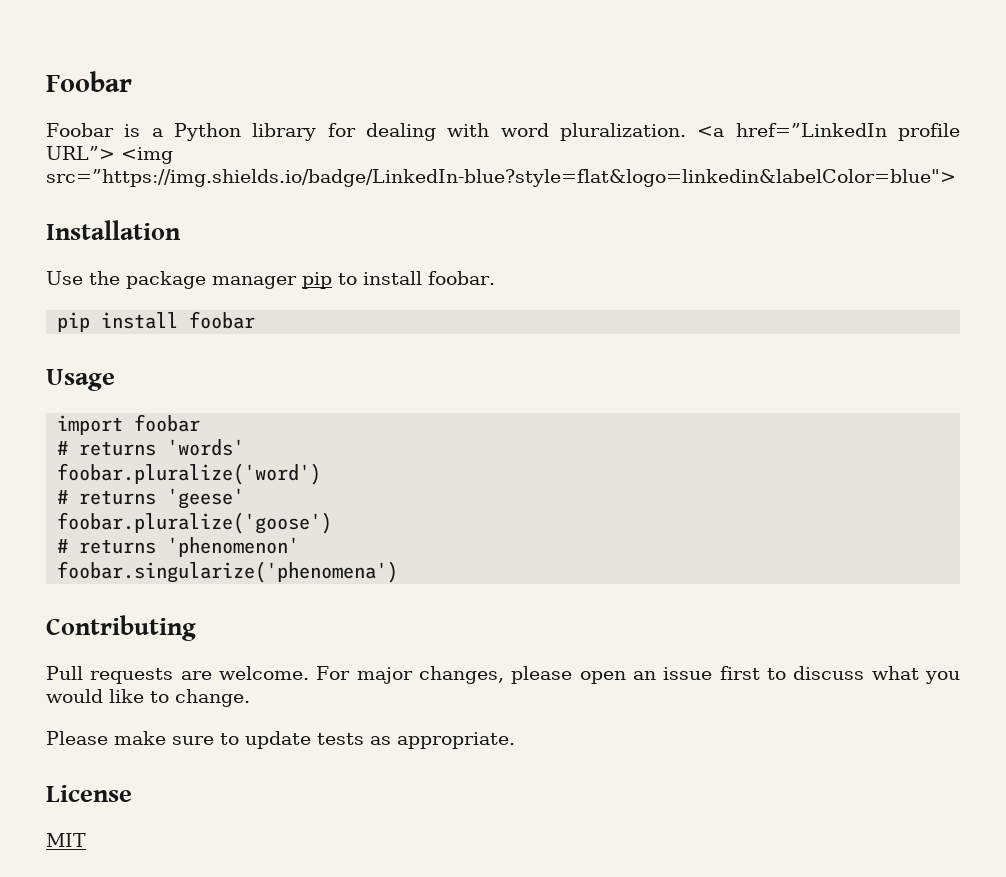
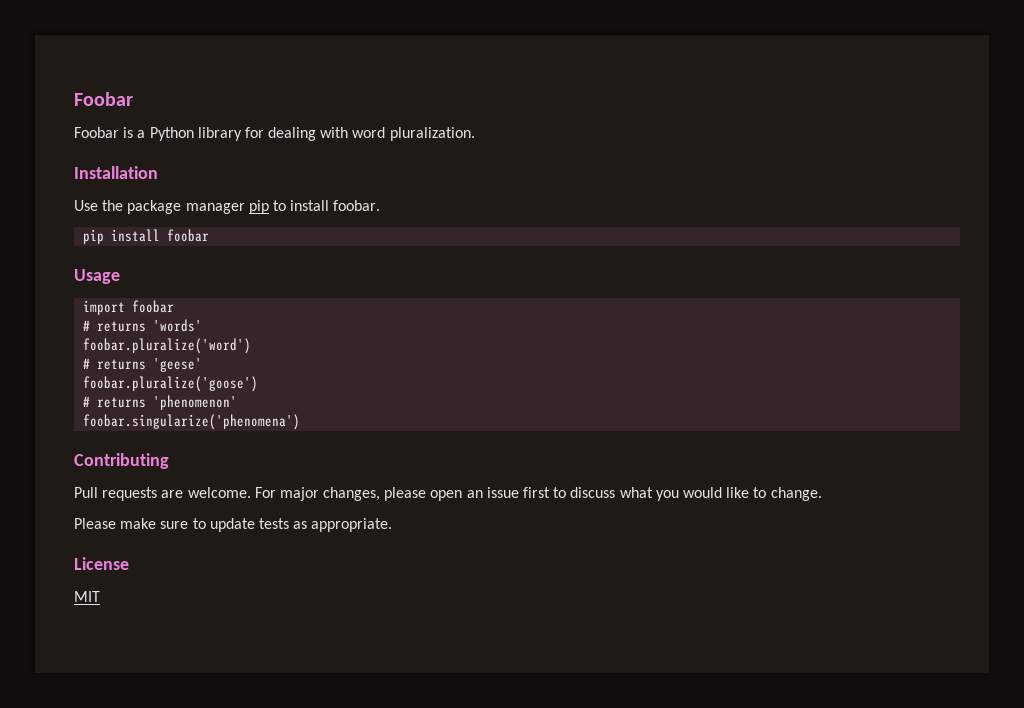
- <a href=”LinkedIn profile URL”> <img src=”https://img.shields.io/badge/LinkedIn-blue?style=flat&logo=linkedin&labelColor=blue">

